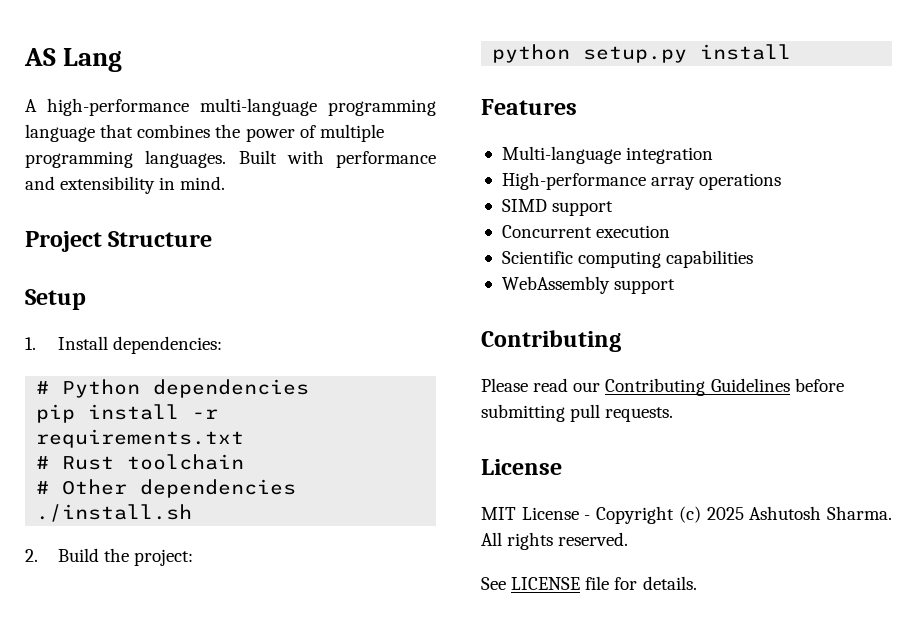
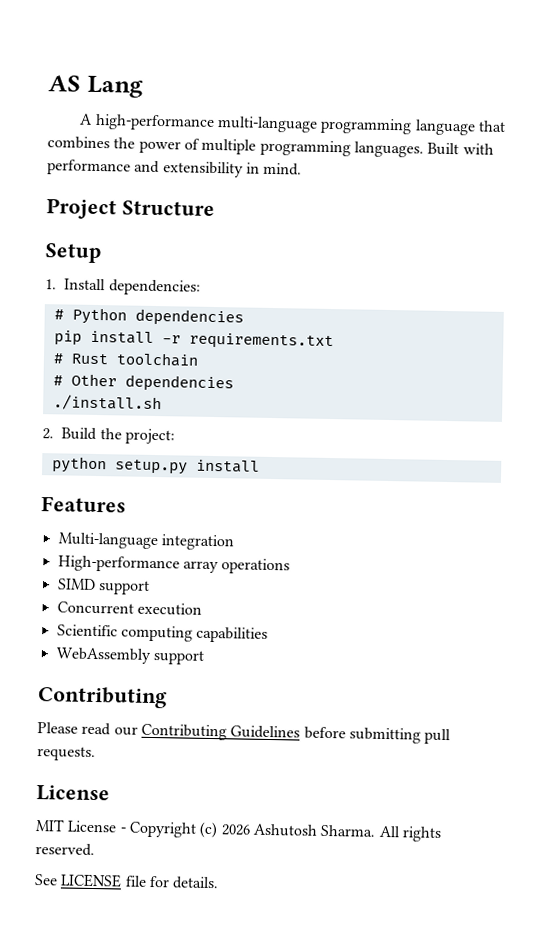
- MIT License - Copyright (c) 2025 Ashutosh Sharma.
+ MIT License - Copyright (c) 2026 Ashutosh Sharma.

